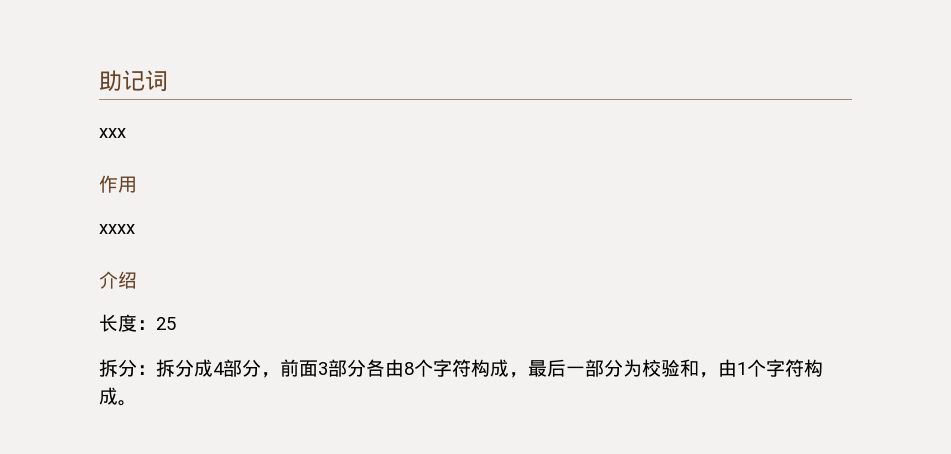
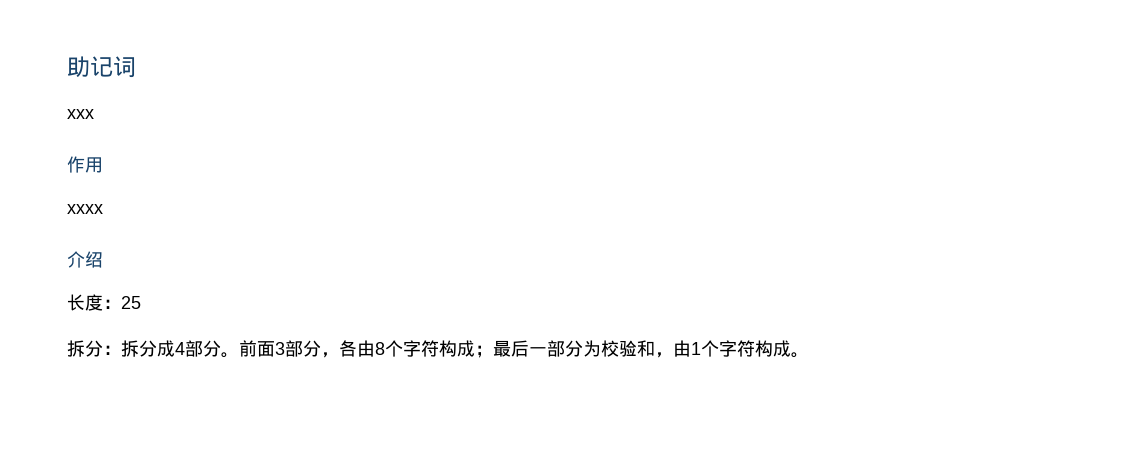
- 拆分：拆分成4部分，前面3部分各由8个字符构成，最后一部分为校验和，由1个字符构成。
+ 拆分：拆分成4部分。前面3部分，各由8个字符构成；最后一部分为校验和，由1个字符构成。

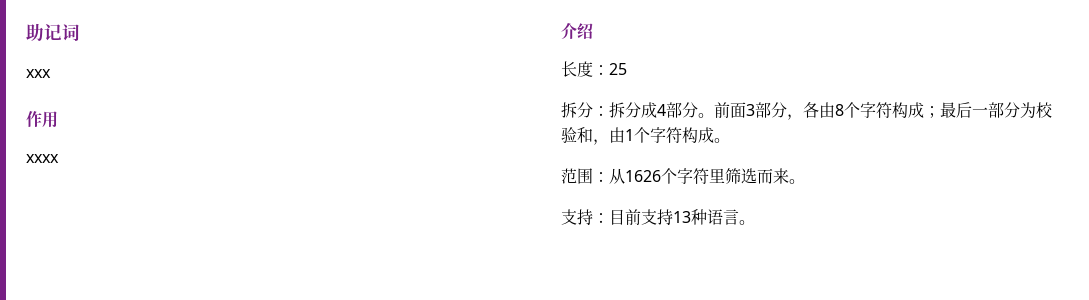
+ 范围：从1626个字符里筛选而来。
+ 支持：目前支持13种语言。

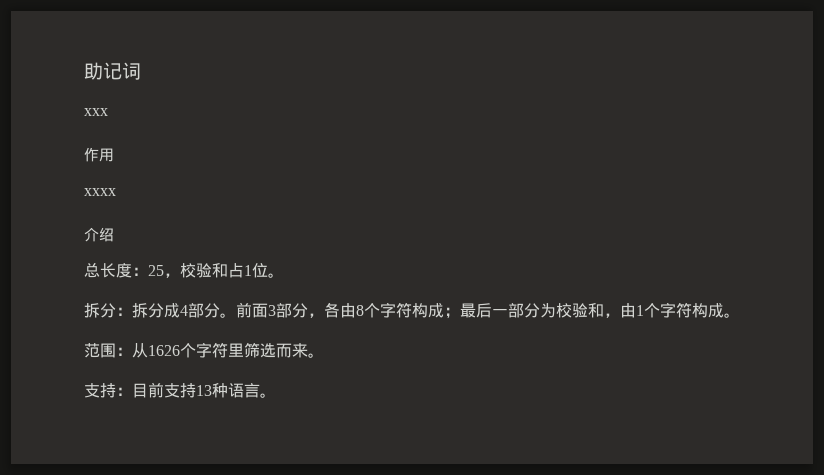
- 长度：25
+ 总长度：25，校验和占1位。

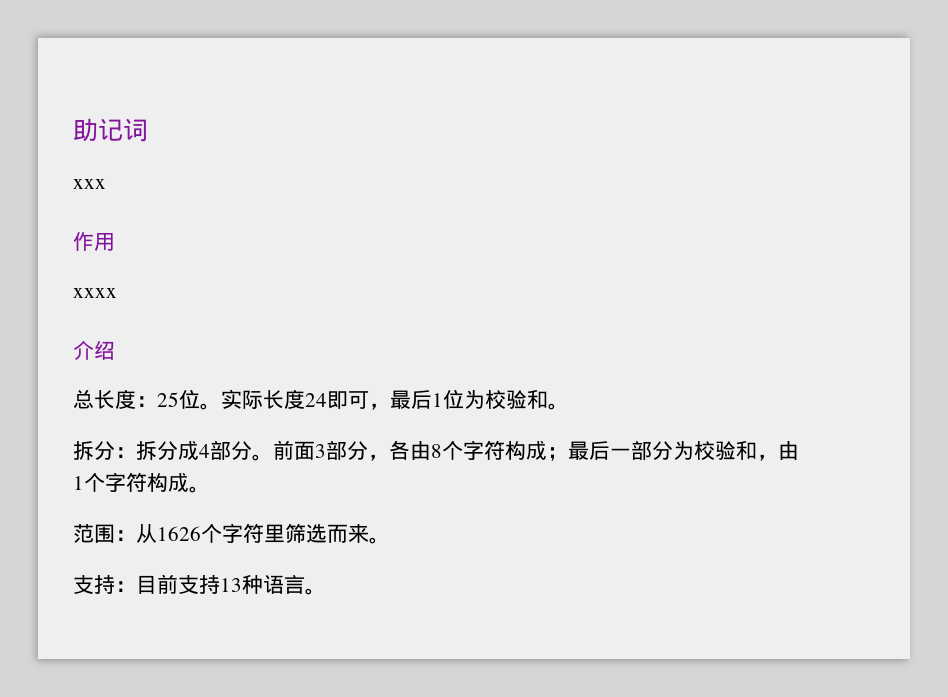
- 总长度：25，校验和占1位。
+ 总长度：25位。实际长度24即可，最后1位为校验和。

